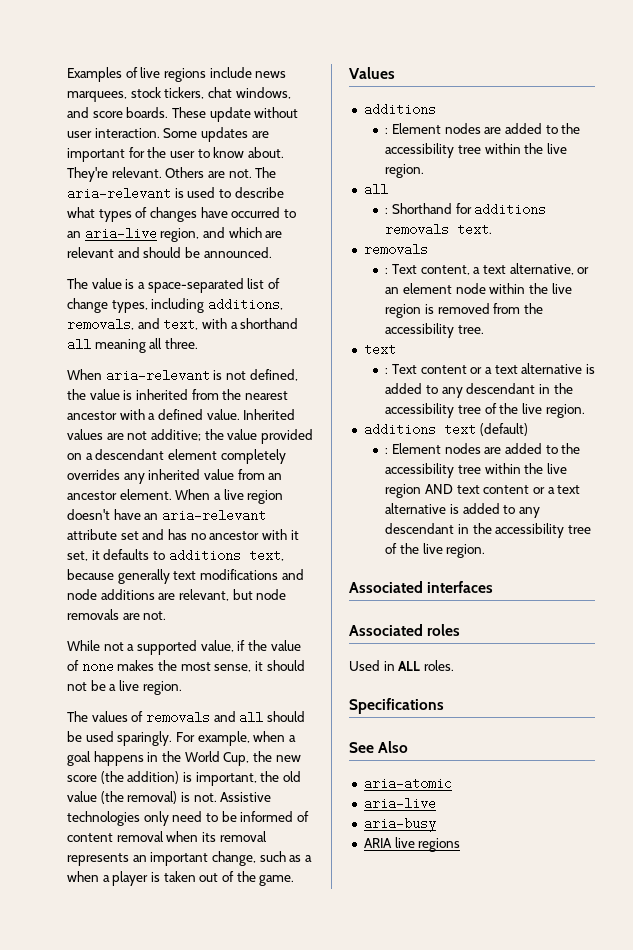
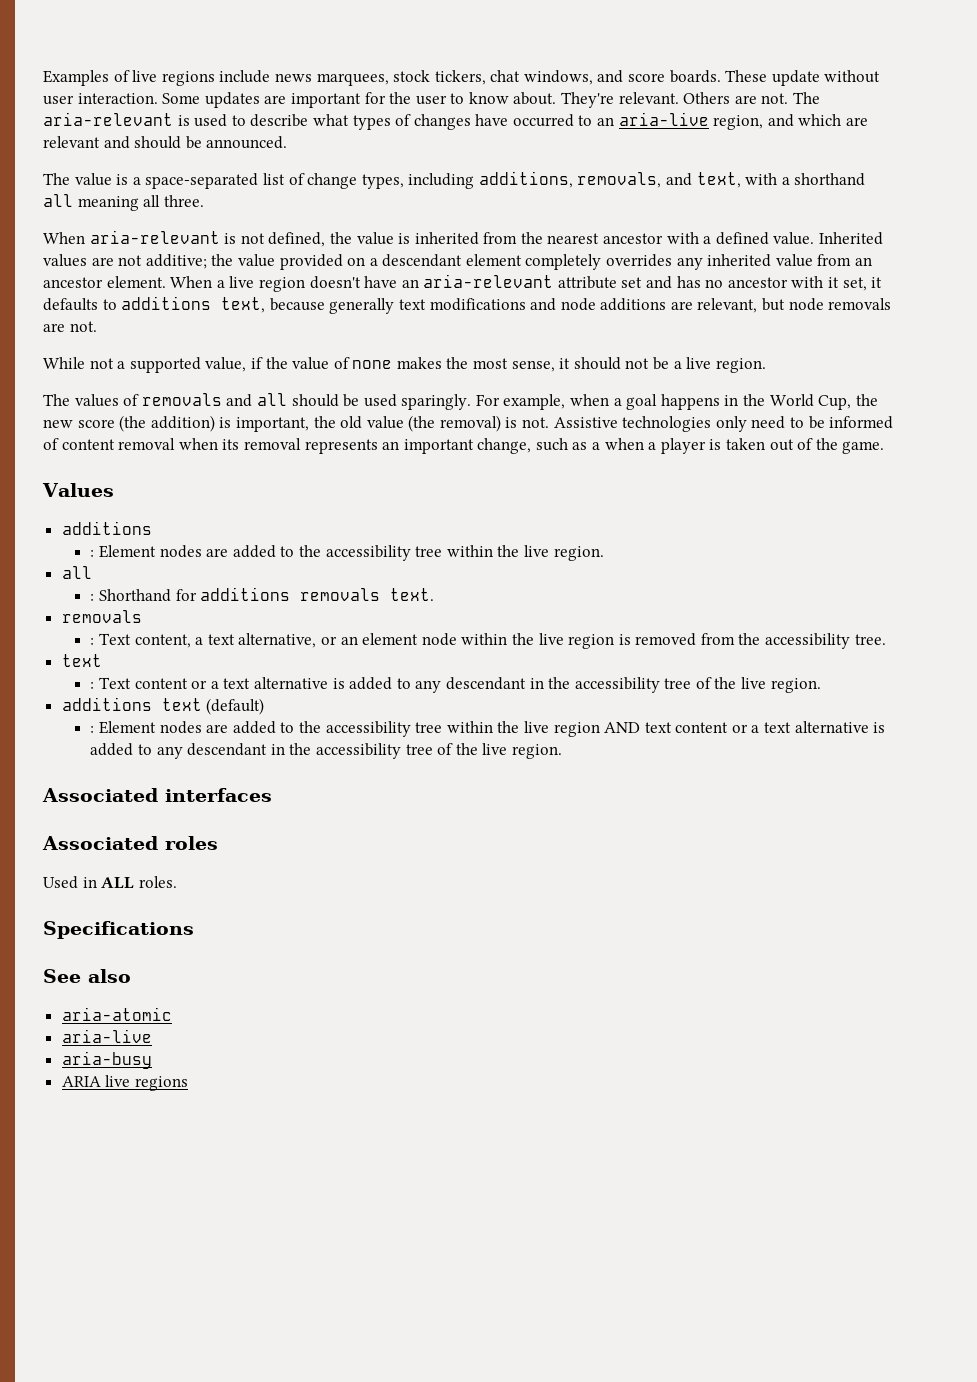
- See Also
+ See also

